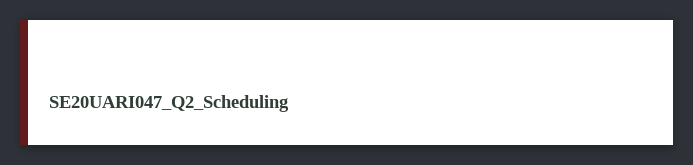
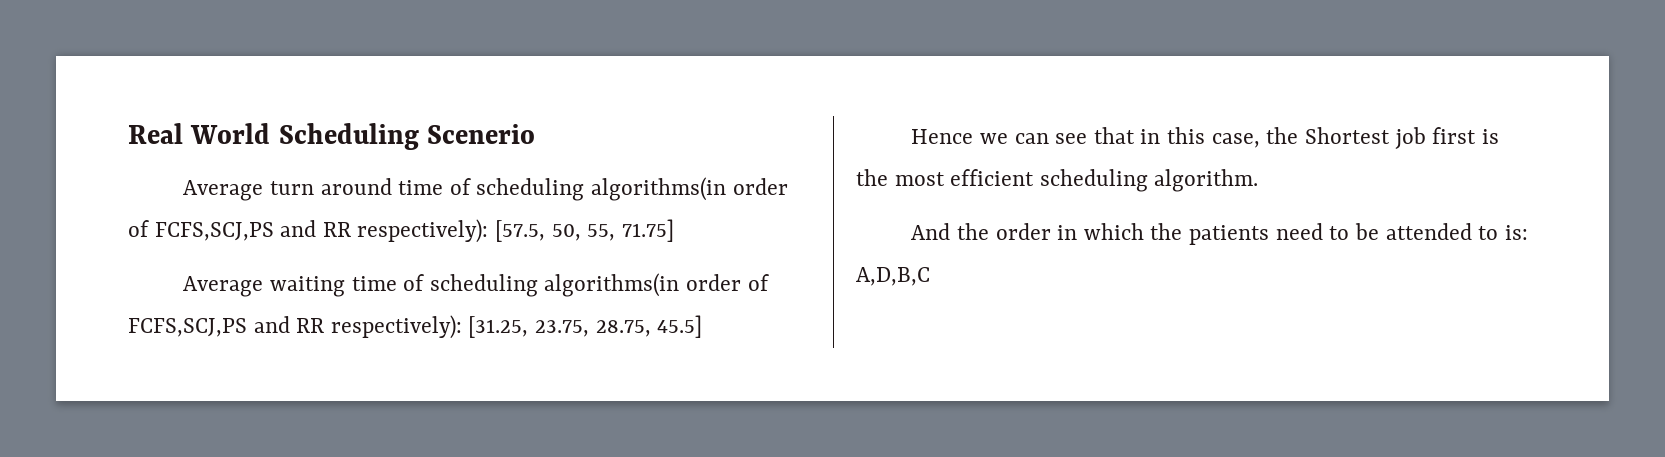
- SE20UARI047_Q2_Scheduling
+ Real World Scheduling Scenerio
+ Average turn around time of scheduling algorithms(in order of FCFS,SCJ,PS and RR respectively): [57.5, 50, 55, 71.75]
+ Average waiting time of scheduling algorithms(in order of FCFS,SCJ,PS and RR respectively): [31.25, 23.75, 28.75, 45.5]
+ Hence we can see that in this case, the Shortest job first is the most efficient scheduling algorithm.
+ And the order in which the patients need to be attended to is: A,D,B,C

